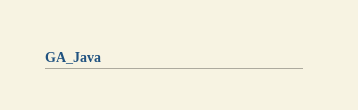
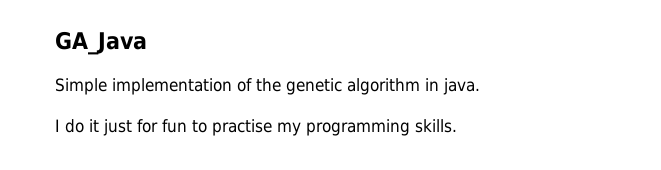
+ Simple implementation of the genetic algorithm in java.
+ I do it just for fun to practise my programming skills.

